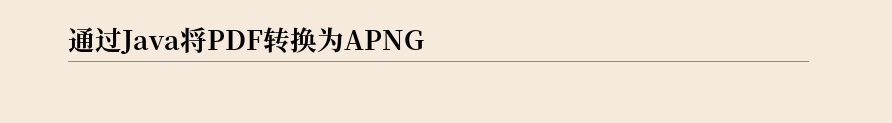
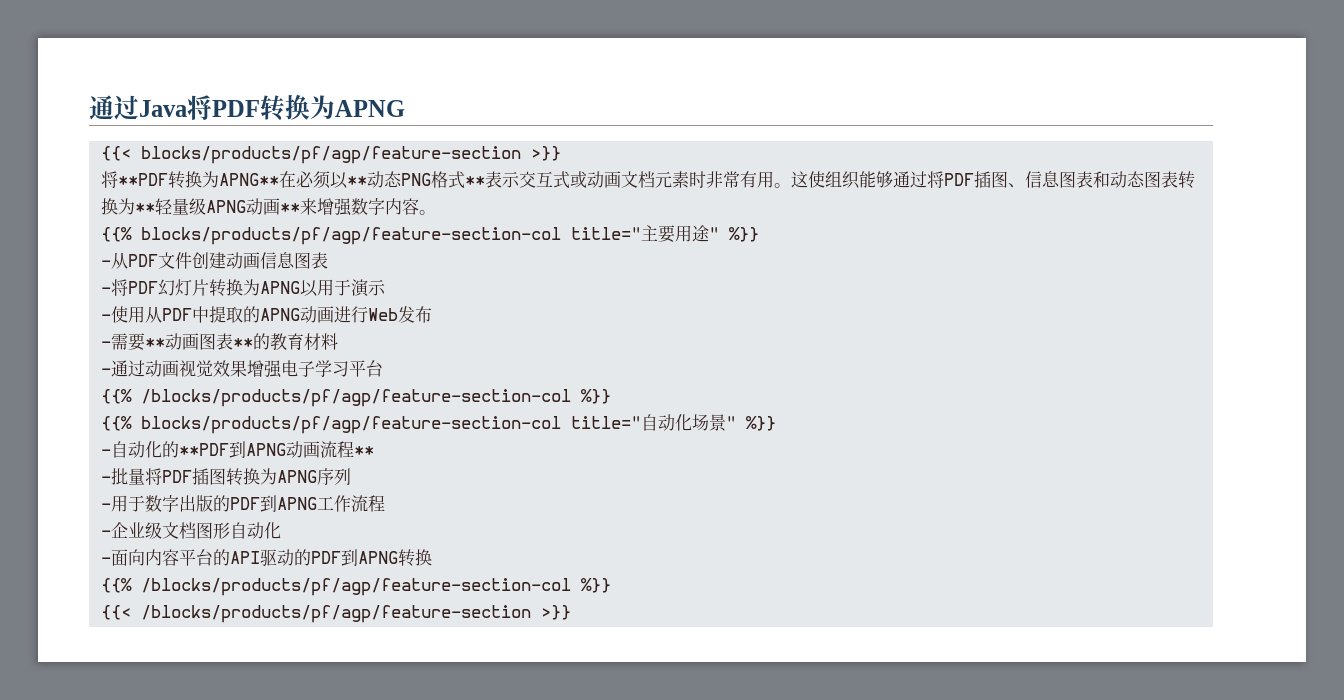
+ {{< blocks/products/pf/agp/feature-section >}}
+ 将**PDF转换为APNG**在必须以**动态PNG格式**表示交互式或动画文档元素时非常有用。这使组织能够通过将PDF插图、信息图表和动态图表转换为**轻量级APNG动画**来增强数字内容。
+ {{% blocks/products/pf/agp/feature-section-col title="主要用途" %}}
+ -从PDF文件创建动画信息图表
+ -将PDF幻灯片转换为APNG以用于演示
+ -使用从PDF中提取的APNG动画进行Web发布
+ -需要**动画图表**的教育材料
+ -通过动画视觉效果增强电子学习平台
+ {{% /blocks/products/pf/agp/feature-section-col %}}
+ {{% blocks/products/pf/agp/feature-section-col title="自动化场景" %}}
+ -自动化的**PDF到APNG动画流程**
+ -批量将PDF插图转换为APNG序列
+ -用于数字出版的PDF到APNG工作流程
+ -企业级文档图形自动化
+ -面向内容平台的API驱动的PDF到APNG转换
+ {{% /blocks/products/pf/agp/feature-section-col %}}
+ {{< /blocks/products/pf/agp/feature-section >}}

